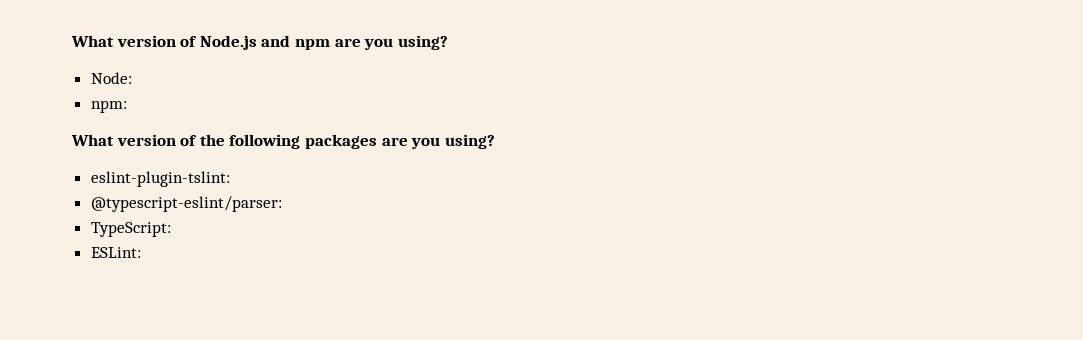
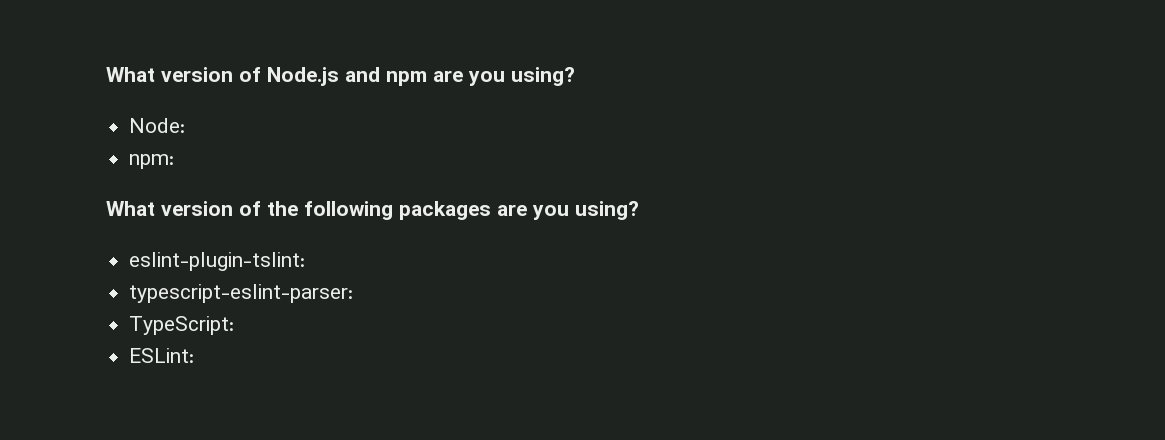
- @typescript-eslint/parser:
+ typescript-eslint-parser:

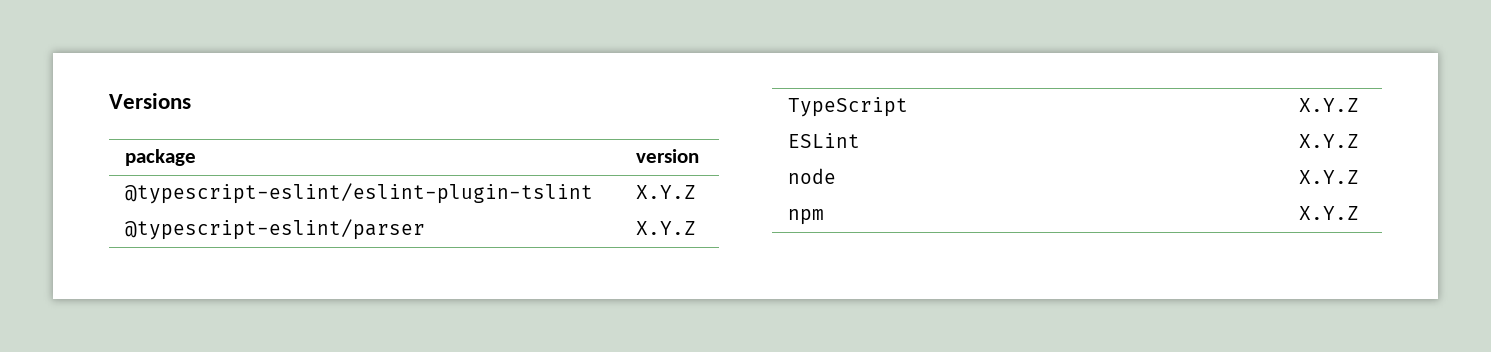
- What version of Node.js and npm are you using?
- Node:
- npm:
- What version of the following packages are you using?
- eslint-plugin-tslint:
- typescript-eslint-parser:
- TypeScript:
- ESLint:
+ Versions
+ package | version
+ @typescript-eslint/eslint-plugin-tslint | X.Y.Z
+ @typescript-eslint/parser | X.Y.Z
+ TypeScript | X.Y.Z
+ ESLint | X.Y.Z
+ node | X.Y.Z
+ npm | X.Y.Z

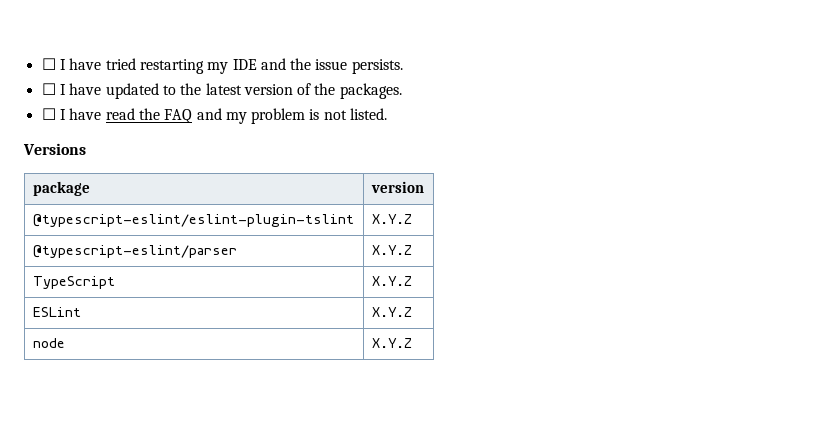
+ ☐ I have tried restarting my IDE and the issue persists.
+ ☐ I have updated to the latest version of the packages.
+ ☐ I have read the FAQ and my problem is not listed.
- npm | X.Y.Z

